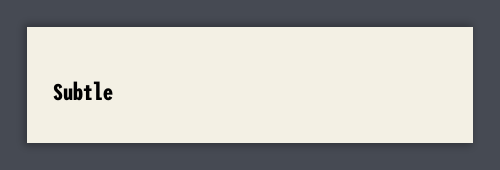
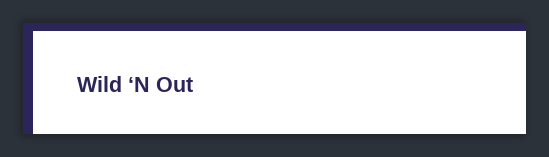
- Subtle
+ Wild ‘N Out

